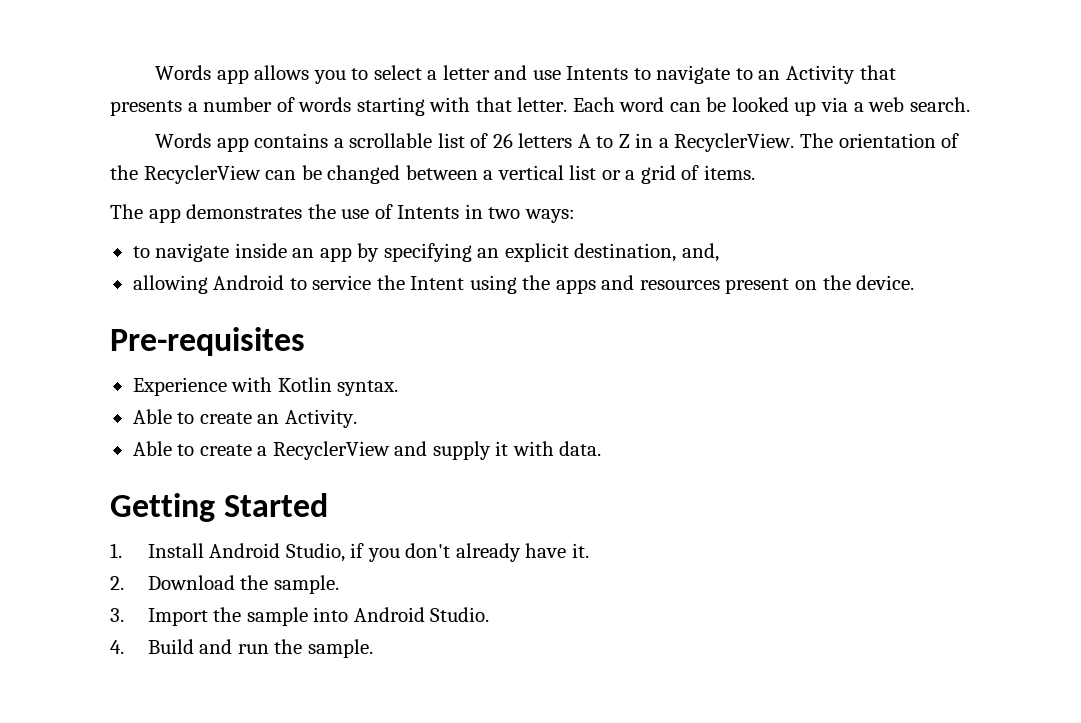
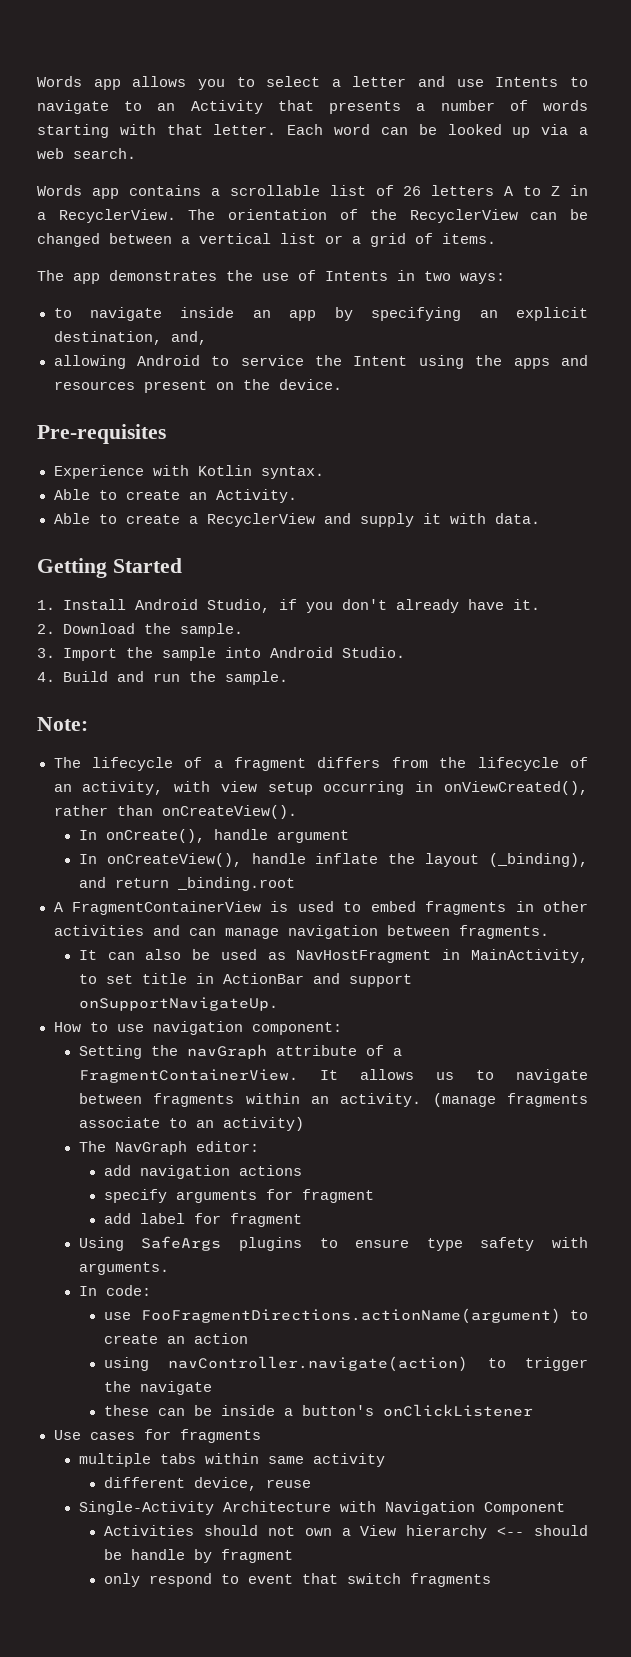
+ Note:
+ The lifecycle of a fragment differs from the lifecycle of an activity, with view setup occurring in onViewCreated(), rather than onCreateView().
+ In onCreate(), handle argument
+ In onCreateView(), handle inflate the layout (_binding), and return _binding.root
+ A FragmentContainerView is used to embed fragments in other activities and can manage navigation between fragments.
+ It can also be used as NavHostFragment in MainActivity, to set title in ActionBar and support onSupportNavigateUp.
+ How to use navigation component:
+ Setting the navGraph attribute of a FragmentContainerView. It allows us to navigate between fragments within an activity. (manage fragments associate to an activity)
+ The NavGraph editor:
+ add navigation actions
+ specify arguments for fragment
+ add label for fragment
+ Using SafeArgs plugins to ensure type safety with arguments.
+ In code:
+ use FooFragmentDirections.actionName(argument) to create an action
+ using navController.navigate(action) to trigger the navigate
+ these can be inside a button's onClickListener
+ Use cases for fragments
+ multiple tabs within same activity
+ different device, reuse
+ Single-Activity Architecture with Navigation Component
+ Activities should not own a View hierarchy <-- should be handle by fragment
+ only respond to event that switch fragments

